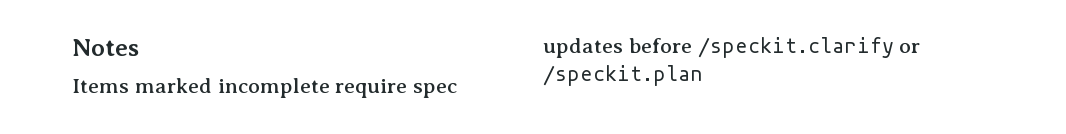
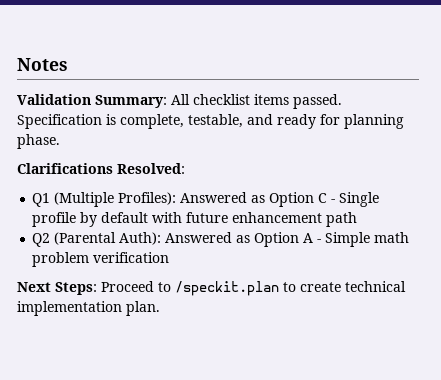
- Items marked incomplete require spec updates before /speckit.clarify or /speckit.plan
+ Validation Summary: All checklist items passed. Specification is complete, testable, and ready for planning phase.
+ Clarifications Resolved:
+ Q1 (Multiple Profiles): Answered as Option C - Single profile by default with future enhancement path
+ Q2 (Parental Auth): Answered as Option A - Simple math problem verification
+ Next Steps: Proceed to /speckit.plan to create technical implementation plan.

